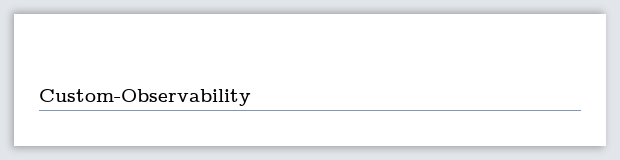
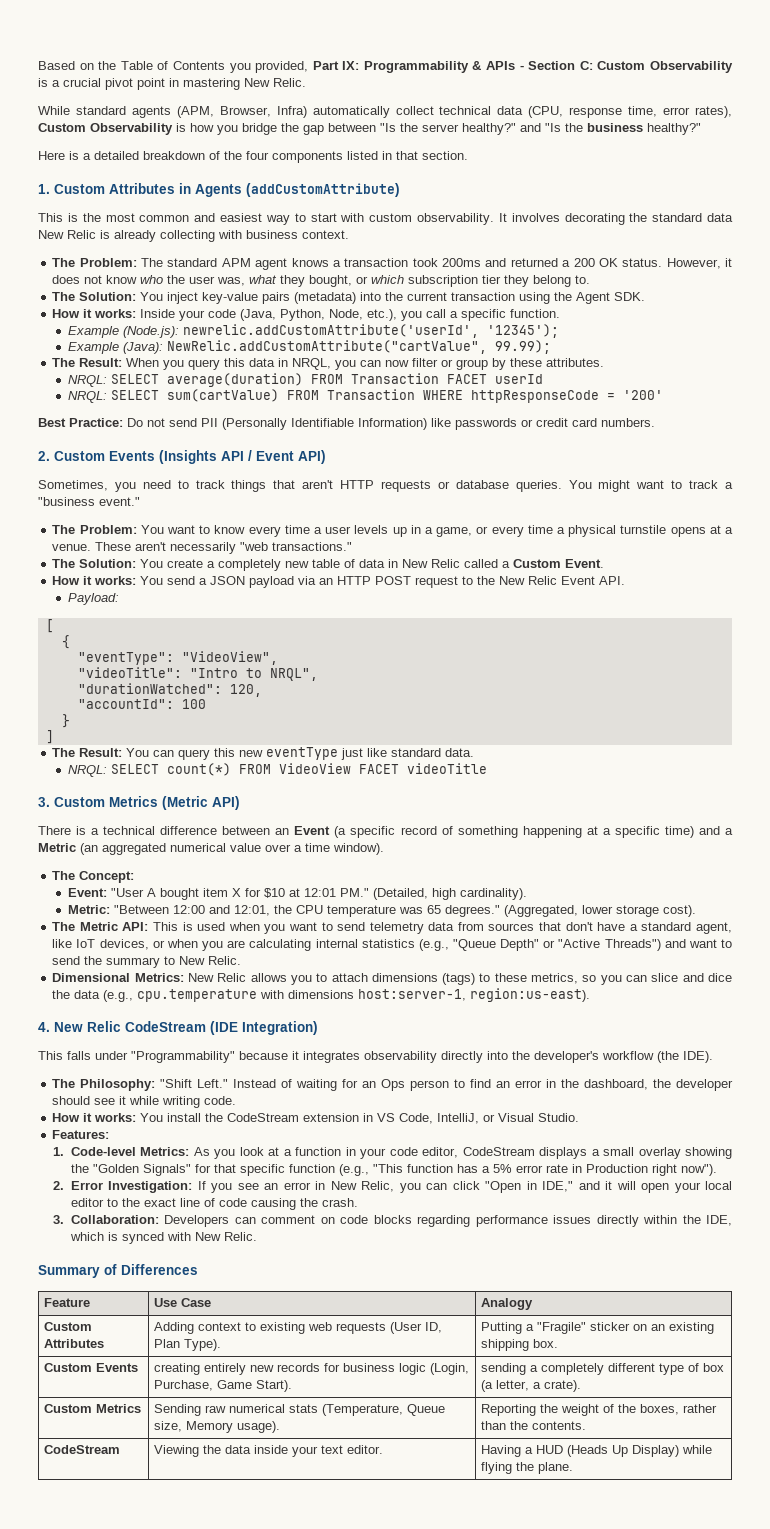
- Custom-Observability
+ Based on the Table of Contents you provided, Part IX: Programmability & APIs - Section C: Custom Observability is a crucial pivot point in mastering New Relic.
+ While standard agents (APM, Browser, Infra) automatically collect technical data (CPU, response time, error rates), Custom Observability is how you bridge the gap between "Is the server healthy?" and "Is the business healthy?"
+ Here is a detailed breakdown of the four components listed in that section.
+ 1. Custom Attributes in Agents (addCustomAttribute)
+ This is the most common and easiest way to start with custom observability. It involves decorating the standard data New Relic is already collecting with business context.
+ The Problem: The standard APM agent knows a transaction took 200ms and returned a 200 OK status. However, it does not know who the user was, what they bought, or which subscription tier they belong to.
+ The Solution: You inject key-value pairs (metadata) into the current transaction using the Agent SDK.
+ How it works: Inside your code (Java, Python, Node, etc.), you call a specific function.
+ Example (Node.js): newrelic.addCustomAttribute('userId', '12345');
+ Example (Java): NewRelic.addCustomAttribute("cartValue", 99.99);
+ The Result: When you query this data in NRQL, you can now filter or group by these attributes.
+ NRQL: SELECT average(duration) FROM Transaction FACET userId
+ NRQL: SELECT sum(cartValue) FROM Transaction WHERE httpResponseCode = '200'
+ Best Practice: Do not send PII (Personally Identifiable Information) like passwords or credit card numbers.
+ 2. Custom Events (Insights API / Event API)
+ Sometimes, you need to track things that aren't HTTP requests or database queries. You might want to track a "business event."
+ The Problem: You want to know every time a user levels up in a game, or every time a physical turnstile opens at a venue. These aren't necessarily "web transactions."
+ The Solution: You create a completely new table of data in New Relic called a Custom Event.
+ How it works: You send a JSON payload via an HTTP POST request to the New Relic Event API.
+ Payload:
+ [
+ {
+ "eventType": "VideoView",
+ "videoTitle": "Intro to NRQL",
+ "durationWatched": 120,
+ "accountId": 100
+ }
+ ]
+ The Result: You can query this new eventType just like standard data.
+ NRQL: SELECT count(*) FROM VideoView FACET videoTitle
+ 3. Custom Metrics (Metric API)
+ There is a technical difference between an Event (a specific record of something happening at a specific time) and a Metric (an aggregated numerical value over a time window).
+ The Concept:
+ Event: "User A bought item X for $10 at 12:01 PM." (Detailed, high cardinality).
+ Metric: "Between 12:00 and 12:01, the CPU temperature was 65 degrees." (Aggregated, lower storage cost).
+ The Metric API: This is used when you want to send telemetry data from sources that don't have a standard agent, like IoT devices, or when you are calculating internal statistics (e.g., "Queue Depth" or "Active Threads") and want to send the summary to New Relic.
+ Dimensional Metrics: New Relic allows you to attach dimensions (tags) to these metrics, so you can slice and dice the data (e.g., cpu.temperature with dimensions host:server-1, region:us-east).
+ 4. New Relic CodeStream (IDE Integration)
+ This falls under "Programmability" because it integrates observability directly into the developer's workflow (the IDE).
+ The Philosophy: "Shift Left." Instead of waiting for an Ops person to find an error in the dashboard, the developer should see it while writing code.
+ How it works: You install the CodeStream extension in VS Code, IntelliJ, or Visual Studio.
+ Features:
+ 1. Code-level Metrics: As you look at a function in your code editor, CodeStream displays a small overlay showing the "Golden Signals" for that specific function (e.g., "This function has a 5% error rate in Production right now").
+ 2. Error Investigation: If you see an error in New Relic, you can click "Open in IDE," and it will open your local editor to the exact line of code causing the crash.
+ 3. Collaboration: Developers can comment on code blocks regarding performance issues directly within the IDE, which is synced with New Relic.
+ Summary of Differences
+ Feature | Use Case | Analogy
+ Custom Attributes | Adding context to existing web requests (User ID, Plan Type). | Putting a "Fragile" sticker on an existing shipping box.
+ Custom Events | creating entirely new records for business logic (Login, Purchase, Game Start). | sending a completely different type of box (a letter, a crate).
+ Custom Metrics | Sending raw numerical stats (Temperature, Queue size, Memory usage). | Reporting the weight of the boxes, rather than the contents.
+ CodeStream | Viewing the data inside your text editor. | Having a HUD (Heads Up Display) while flying the plane.

